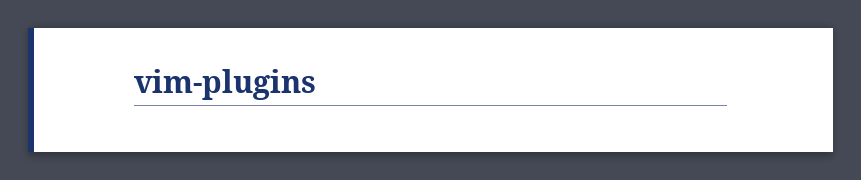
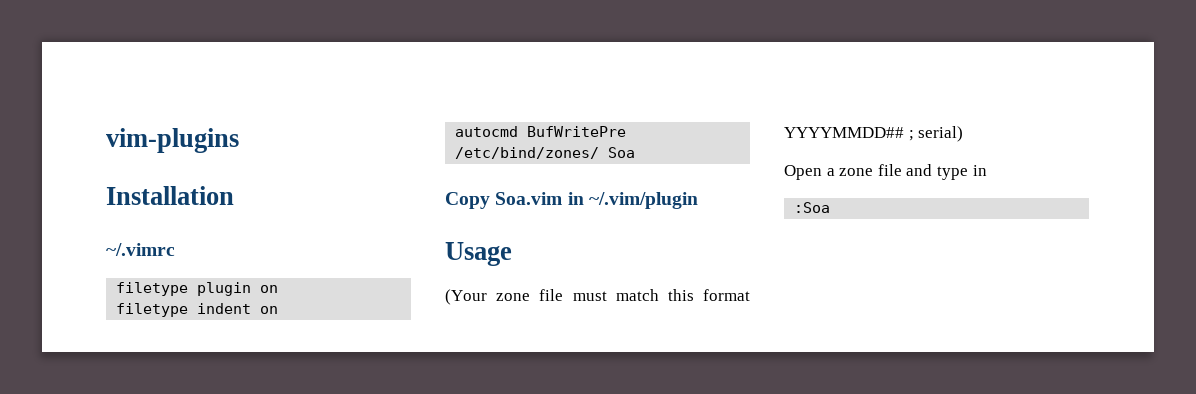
+ Installation
+ ~/.vimrc
+ filetype plugin on
+ filetype indent on
+ autocmd BufWritePre /etc/bind/zones/ Soa
+ Copy Soa.vim in ~/.vim/plugin
+ Usage
+ (Your zone file must match this format YYYYMMDD## ; serial)
+ Open a zone file and type in
+ :Soa

